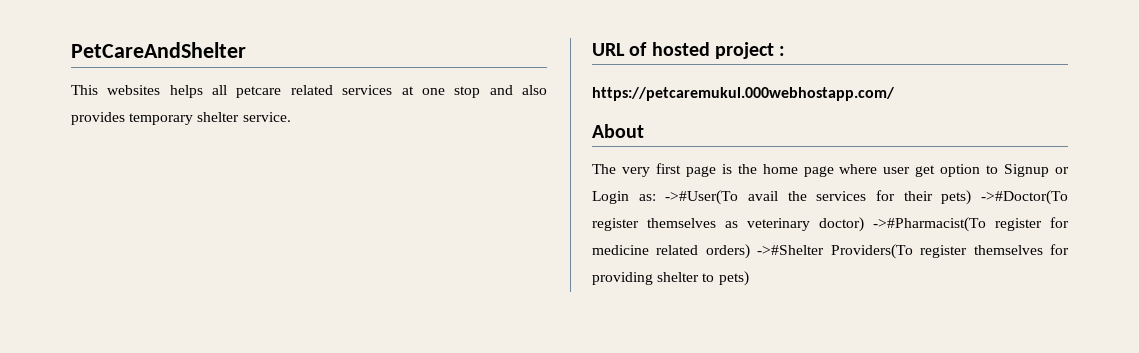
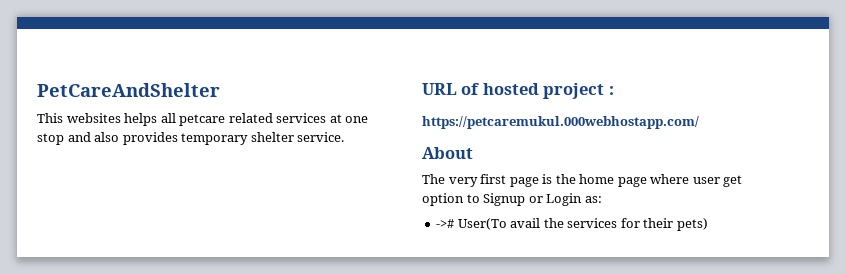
- The very first page is the home page where user get option to Signup or Login as: ->#User(To avail the services for their pets) ->#Doctor(To register themselves as veterinary doctor) ->#Pharmacist(To register for medicine related orders) ->#Shelter Providers(To register themselves for providing shelter to pets)
+ The very first page is the home page where user get option to Signup or Login as:
+ -># User(To avail the services for their pets)

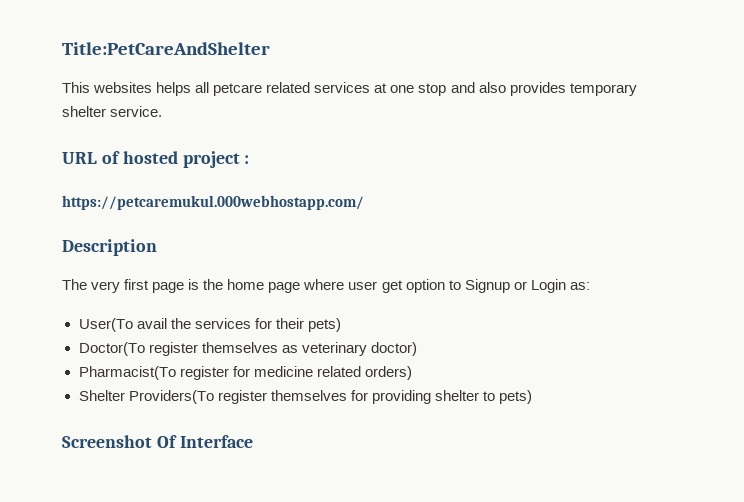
- PetCareAndShelter
+ Title:PetCareAndShelter
- About
+ Description
- -># User(To avail the services for their pets)
+ User(To avail the services for their pets)
+ Doctor(To register themselves as veterinary doctor)
+ Pharmacist(To register for medicine related orders)
+ Shelter Providers(To register themselves for providing shelter to pets)
+ Screenshot Of Interface

